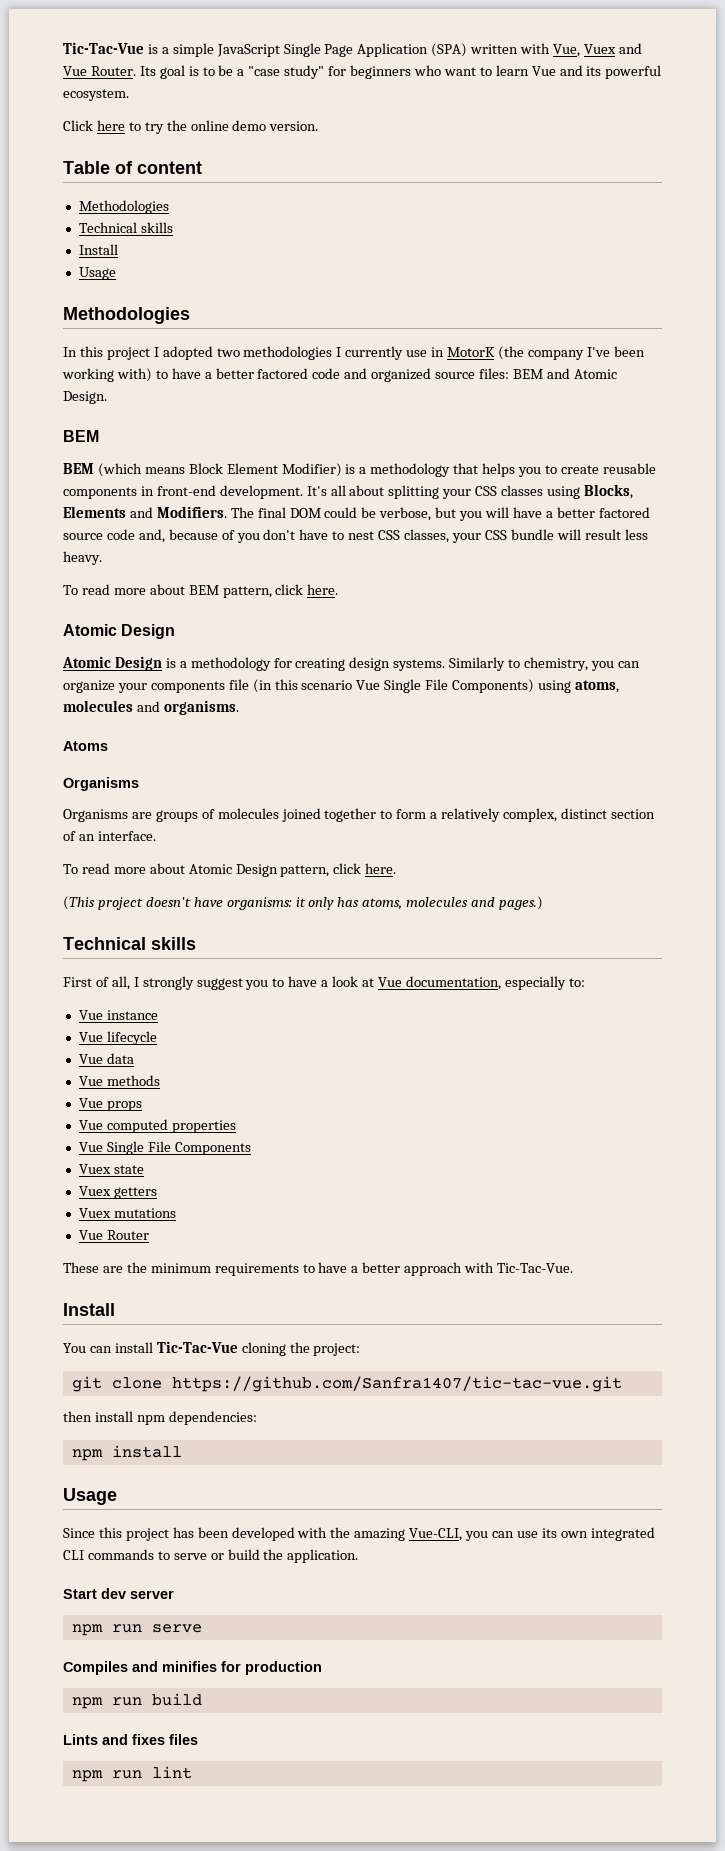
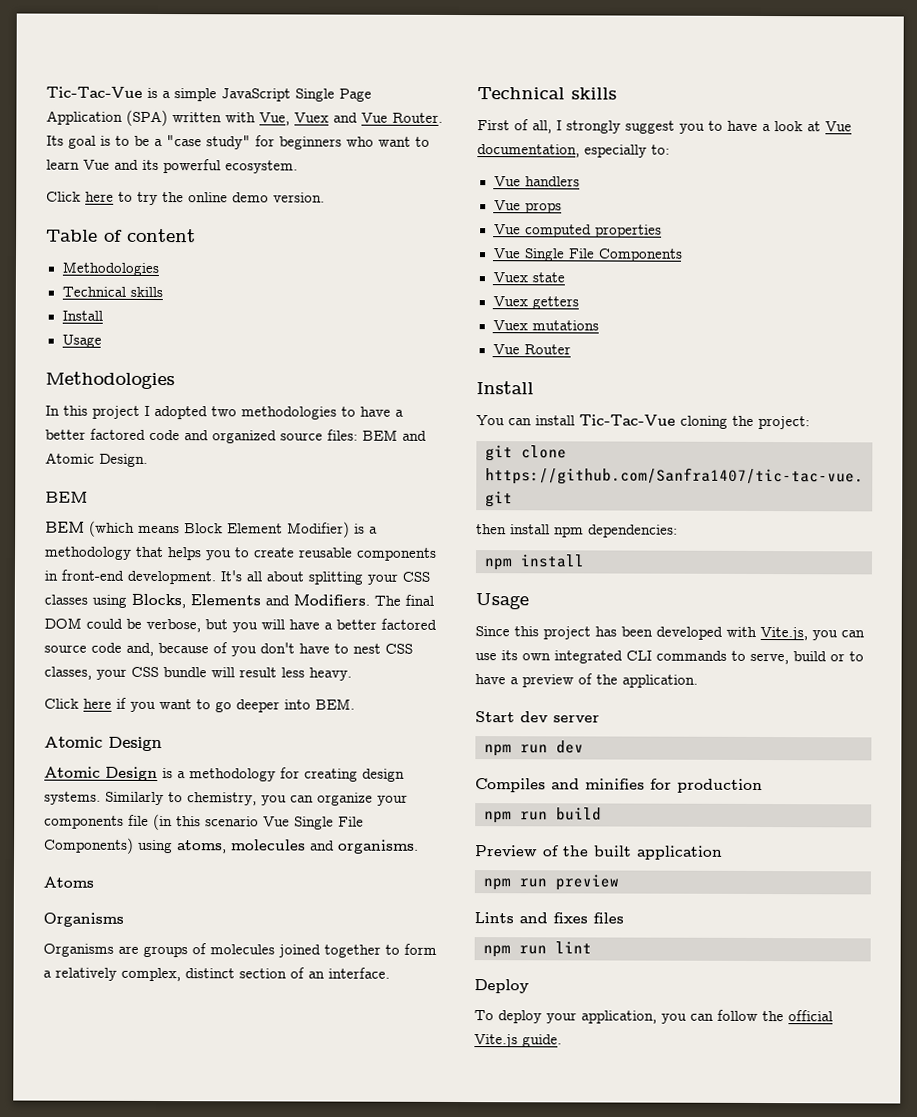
- In this project I adopted two methodologies I currently use in MotorK (the company I've been working with) to have a better factored code and organized source files: BEM and Atomic Design.
+ In this project I adopted two methodologies to have a better factored code and organized source files: BEM and Atomic Design.
- To read more about BEM pattern, click here.
+ Click here if you want to go deeper into BEM.
- To read more about Atomic Design pattern, click here.
- (This project doesn't have organisms: it only has atoms, molecules and pages.)
- Vue instance
- Vue lifecycle
- Vue data
- Vue methods
+ Vue handlers
- These are the minimum requirements to have a better approach with Tic-Tac-Vue.
- Since this project has been developed with the amazing Vue-CLI, you can use its own integrated CLI commands to serve or build the application.
+ Since this project has been developed with Vite.js, you can use its own integrated CLI commands to serve, build or to have a preview of the application.
- npm run serve
+ npm run dev
+ Preview of the built application
+ npm run preview
+ Deploy
+ To deploy your application, you can follow the official Vite.js guide.

